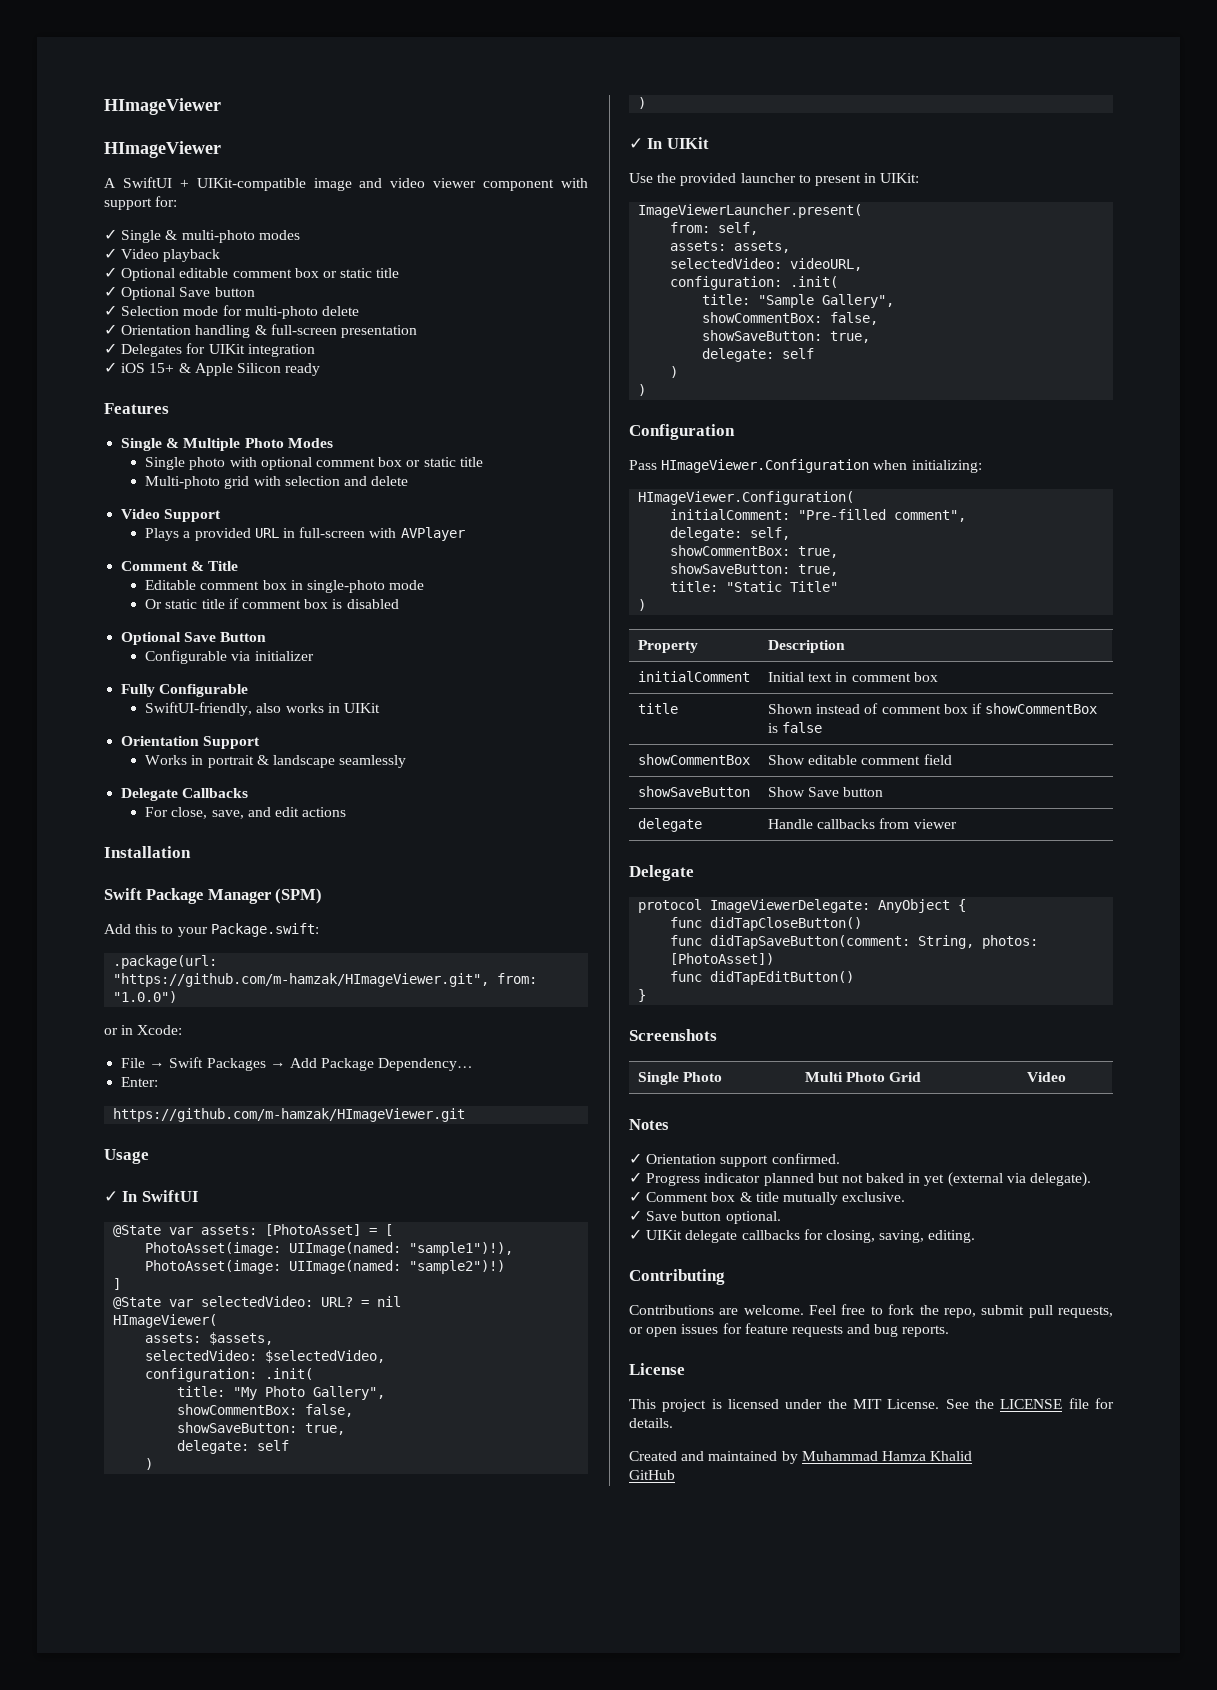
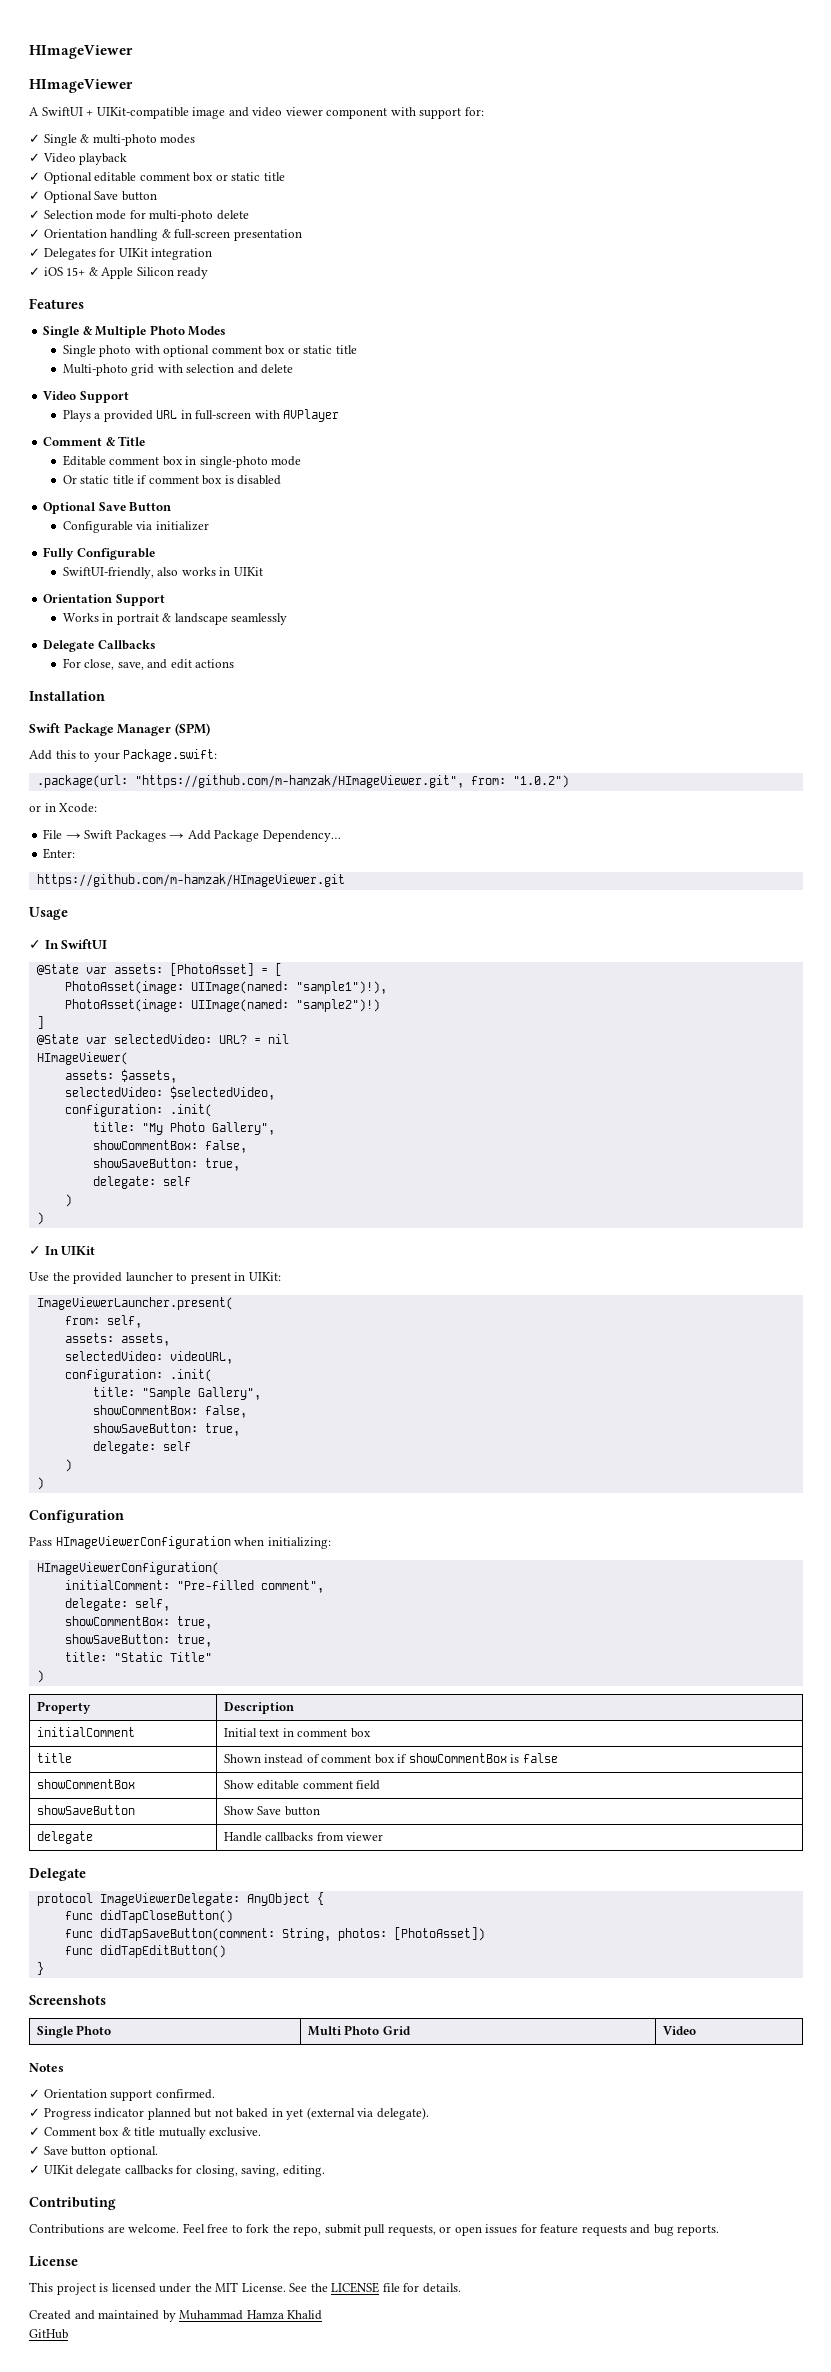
- .package(url: "https://github.com/m-hamzak/HImageViewer.git", from: "1.0.0")
+ .package(url: "https://github.com/m-hamzak/HImageViewer.git", from: "1.0.2")
- Pass HImageViewer.Configuration when initializing:
+ Pass HImageViewerConfiguration when initializing:
- HImageViewer.Configuration(
+ HImageViewerConfiguration(

